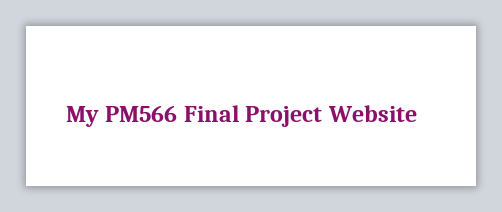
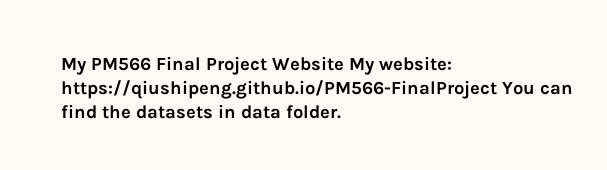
- My PM566 Final Project Website
+ My PM566 Final Project Website My website: https://qiushipeng.github.io/PM566-FinalProject You can find the datasets in data folder.

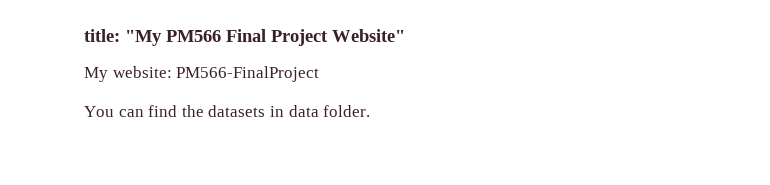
- My PM566 Final Project Website My website: https://qiushipeng.github.io/PM566-FinalProject You can find the datasets in data folder.
+ title: "My PM566 Final Project Website"
+ My website: PM566-FinalProject
+ You can find the datasets in data folder.

